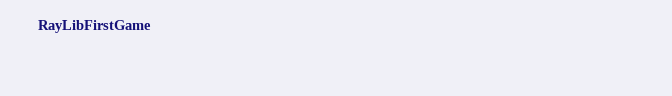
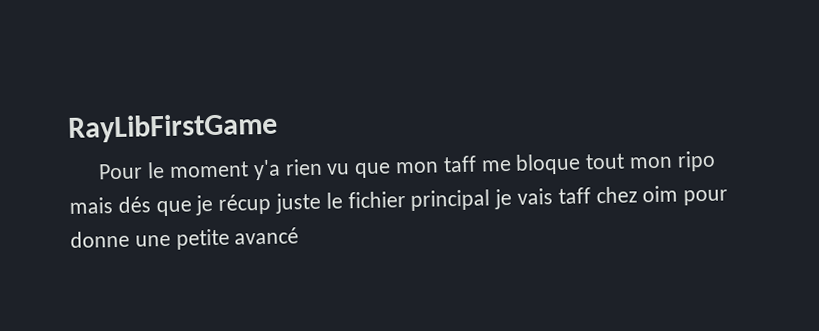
+ Pour le moment y'a rien vu que mon taff me bloque tout mon ripo mais dés que je récup juste le fichier principal je vais taff chez oim pour donne une petite avancé

